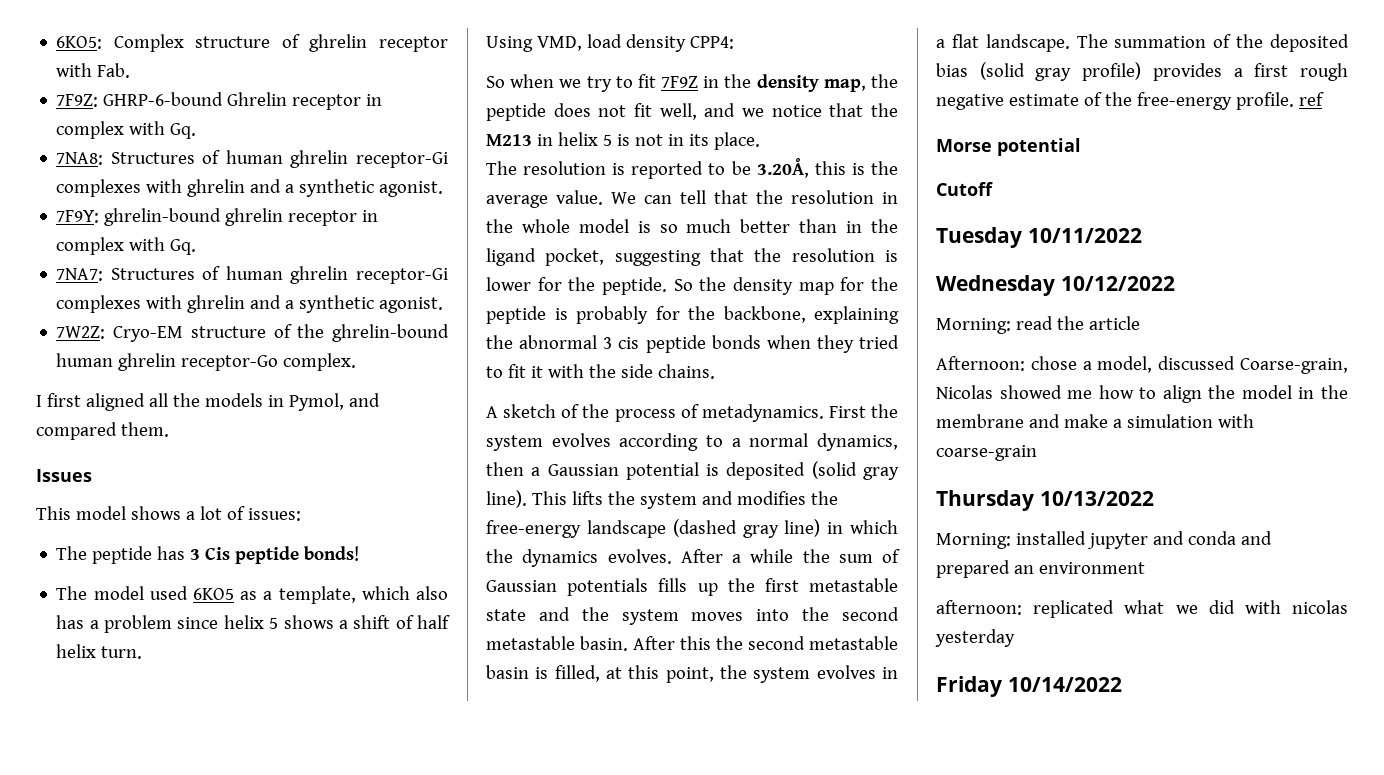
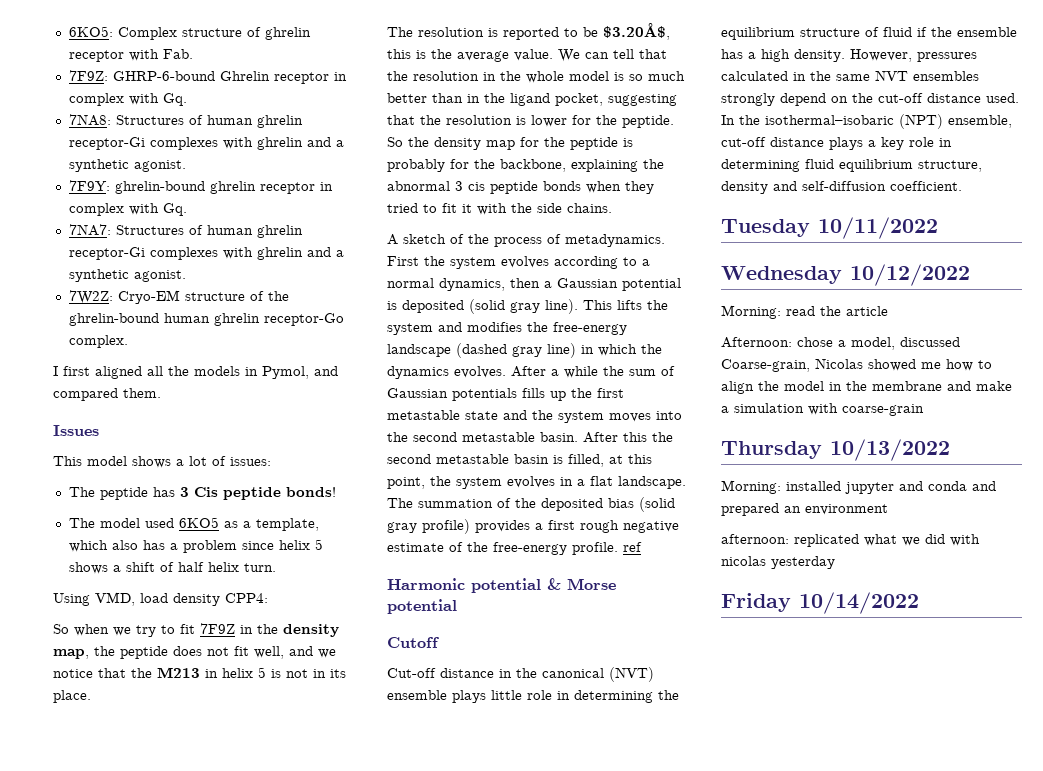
- The resolution is reported to be 3.20Å, this is the average value.
+ The resolution is reported to be $3.20Å$, this is the average value.
- Morse potential
+ Harmonic potential & Morse potential
+ Cut-off distance in the canonical (NVT) ensemble plays little role in determining the equilibrium structure of fluid if the ensemble has a high density. However, pressures calculated in the same NVT ensembles strongly depend on the cut-off distance used. In the isothermal–isobaric (NPT) ensemble, cut-off distance plays a key role in determining fluid equilibrium structure, density and self-diffusion coefficient.

